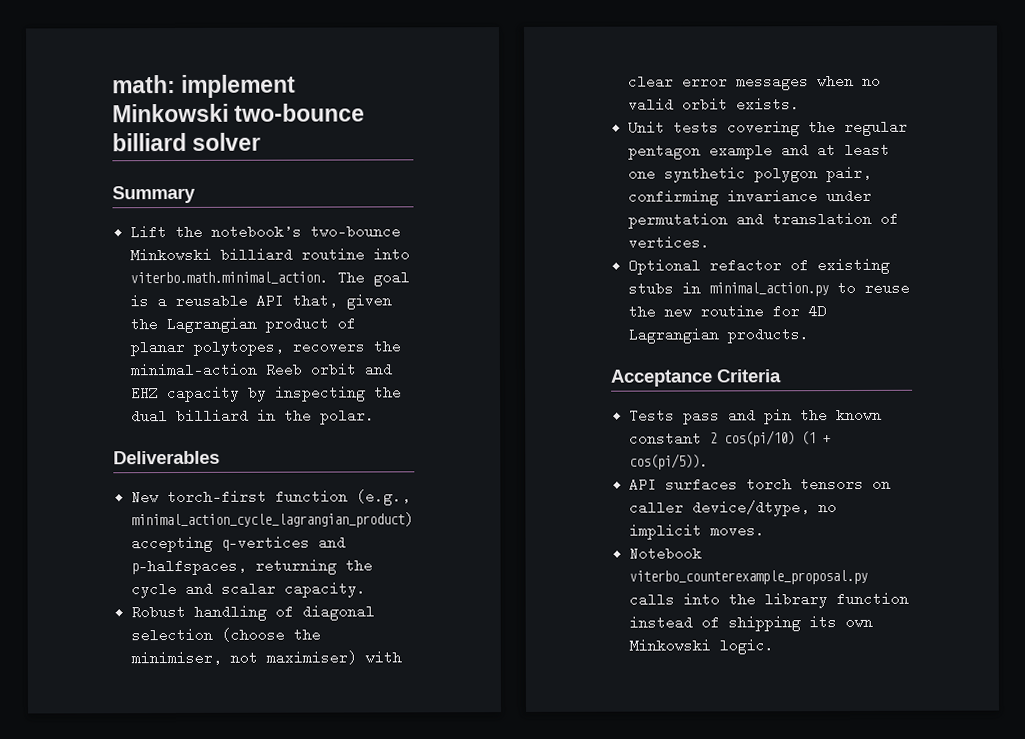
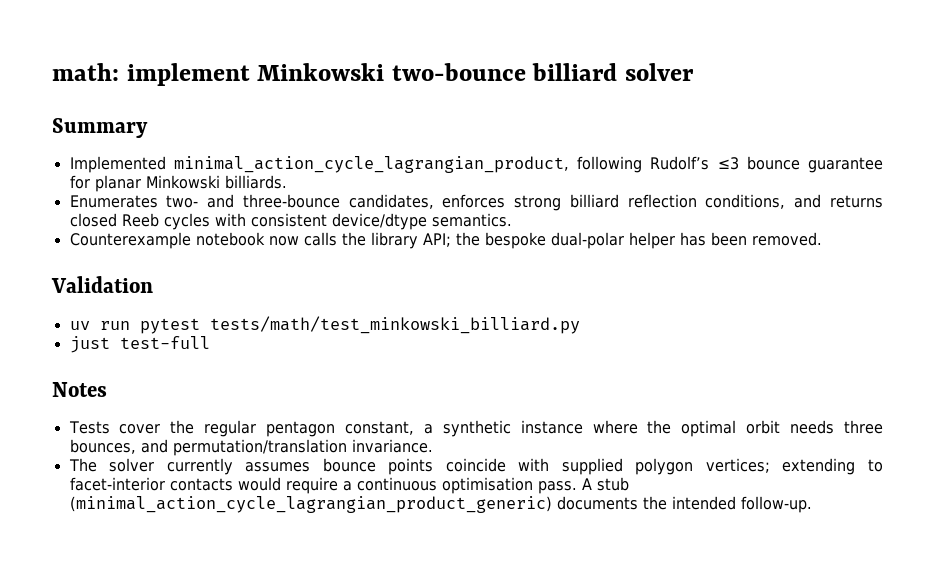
- Lift the notebook’s two-bounce Minkowski billiard routine into viterbo.math.minimal_action. The goal is a reusable API that, given the Lagrangian product of planar polytopes, recovers the minimal-action Reeb orbit and EHZ capacity by inspecting the dual billiard in the polar.
- Deliverables
- New torch-first function (e.g., minimal_action_cycle_lagrangian_product) accepting q-vertices and p-halfspaces, returning the cycle and scalar capacity.
- Robust handling of diagonal selection (choose the minimiser, not maximiser) with clear error messages when no valid orbit exists.
- Unit tests covering the regular pentagon example and at least one synthetic polygon pair, confirming invariance under permutation and translation of vertices.
- Optional refactor of existing stubs in minimal_action.py to reuse the new routine for 4D Lagrangian products.
- Acceptance Criteria
- Tests pass and pin the known constant 2 cos(pi/10) (1 + cos(pi/5)).
- API surfaces torch tensors on caller device/dtype, no implicit moves.
- Notebook viterbo_counterexample_proposal.py calls into the library function instead of shipping its own Minkowski logic.
+ Implemented minimal_action_cycle_lagrangian_product, following Rudolf’s ≤3 bounce guarantee for planar Minkowski billiards.
+ Enumerates two- and three-bounce candidates, enforces strong billiard reflection conditions, and returns closed Reeb cycles with consistent device/dtype semantics.
+ Counterexample notebook now calls the library API; the bespoke dual-polar helper has been removed.
+ Validation
+ uv run pytest tests/math/test_minkowski_billiard.py
+ just test-full
+ Notes
+ Tests cover the regular pentagon constant, a synthetic instance where the optimal orbit needs three bounces, and permutation/translation invariance.
+ The solver currently assumes bounce points coincide with supplied polygon vertices; extending to facet-interior contacts would require a continuous optimisation pass. A stub (minimal_action_cycle_lagrangian_product_generic) documents the intended follow-up.

